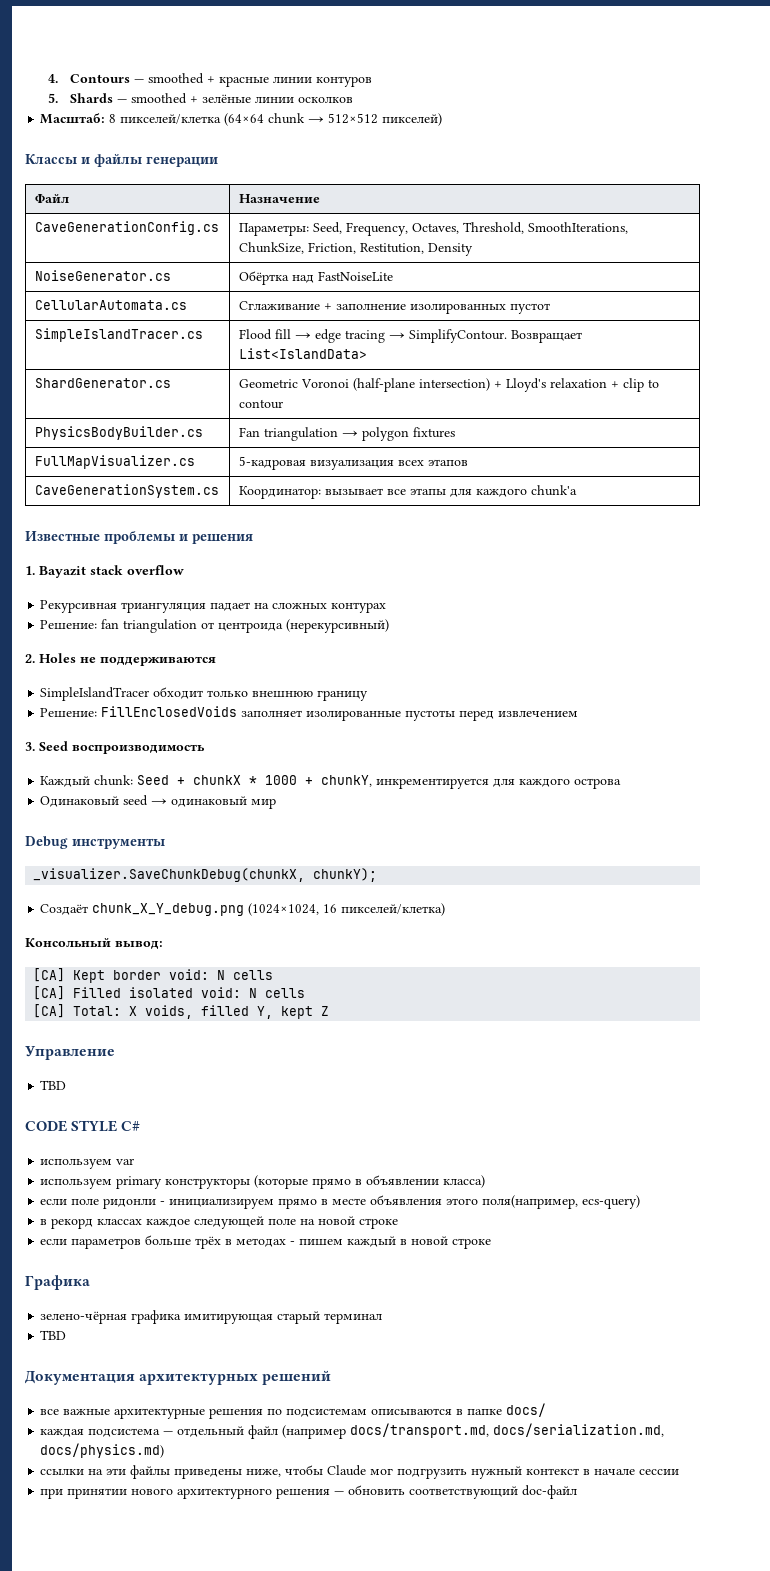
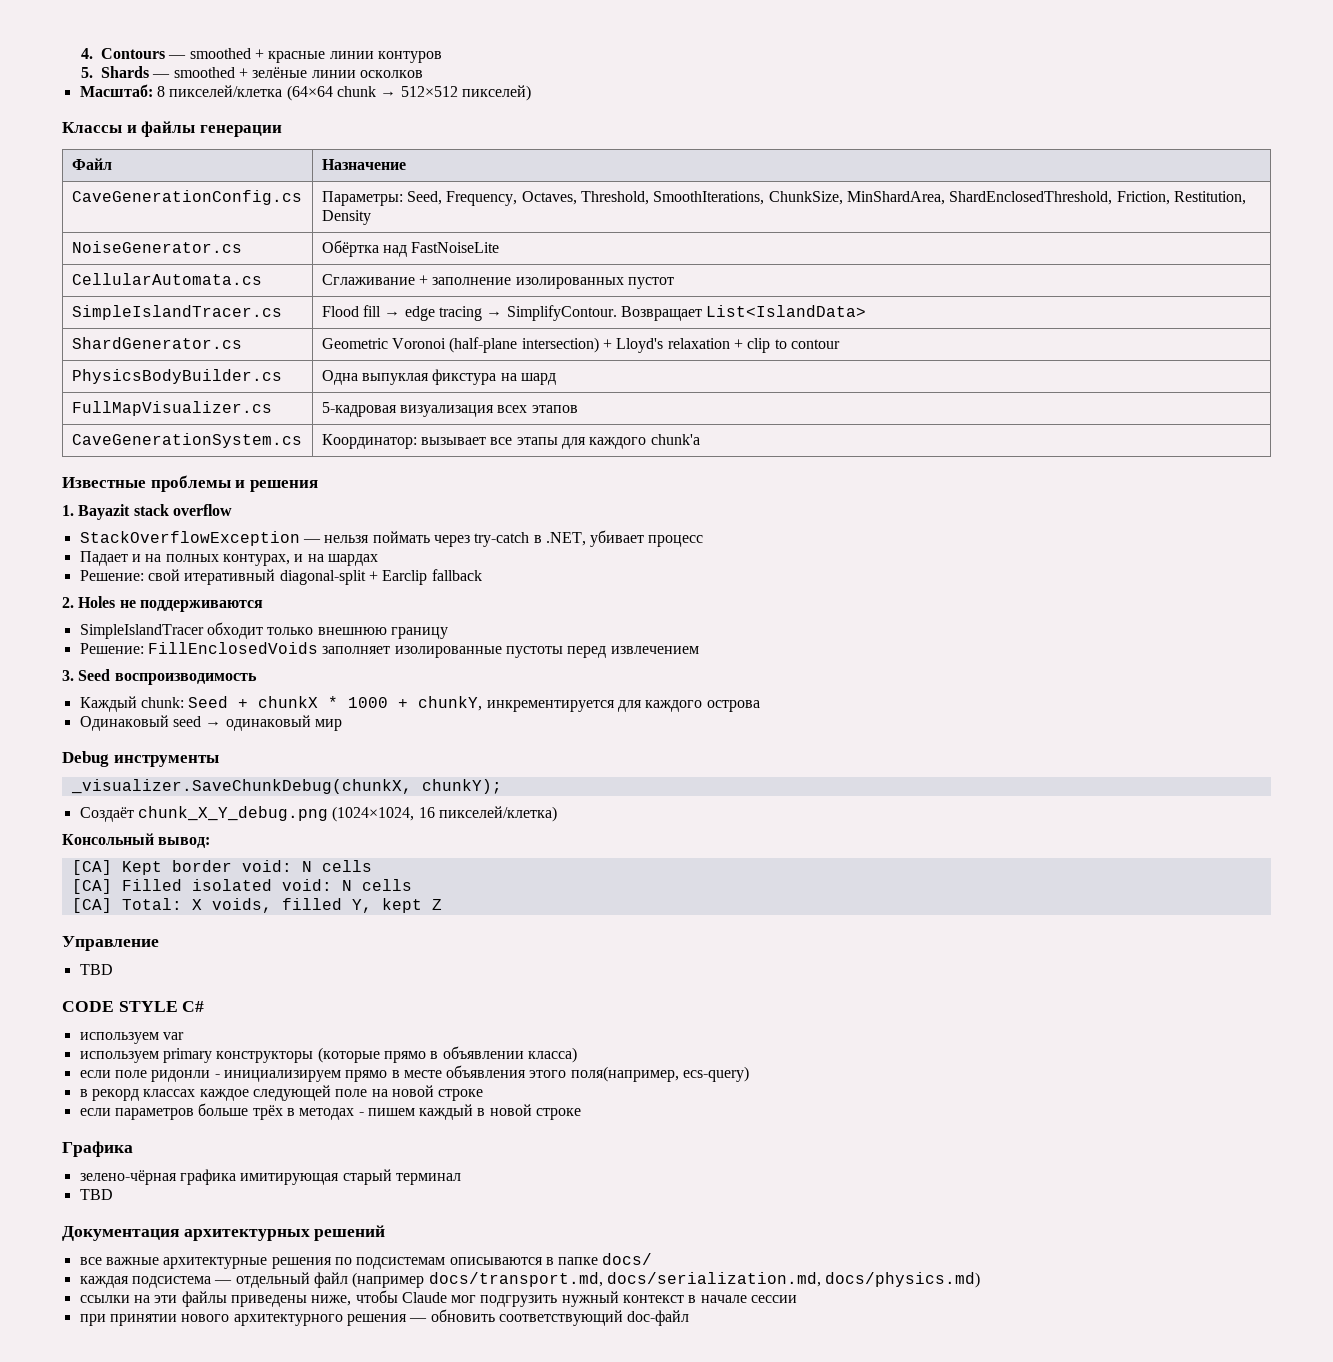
- CaveGenerationConfig.cs | Параметры: Seed, Frequency, Octaves, Threshold, SmoothIterations, ChunkSize, Friction, Restitution, Density
+ CaveGenerationConfig.cs | Параметры: Seed, Frequency, Octaves, Threshold, SmoothIterations, ChunkSize, MinShardArea, ShardEnclosedThreshold, Friction, Restitution, Density
- PhysicsBodyBuilder.cs | Fan triangulation → polygon fixtures
+ PhysicsBodyBuilder.cs | Одна выпуклая фикстура на шард
- Рекурсивная триангуляция падает на сложных контурах
- Решение: fan triangulation от центроида (нерекурсивный)
+ StackOverflowException — нельзя поймать через try-catch в .NET, убивает процесс
+ Падает и на полных контурах, и на шардах
+ Решение: свой итеративный diagonal-split + Earclip fallback

